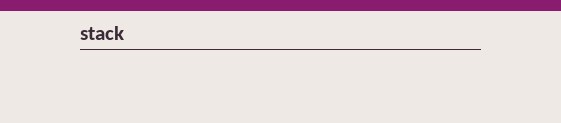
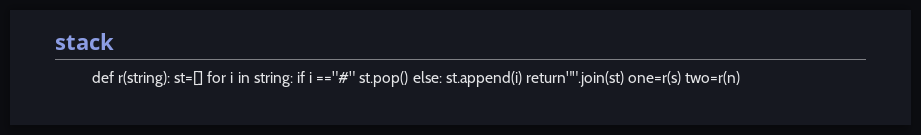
+ def r(string): st=[] for i in string: if i =="#" st.pop() else: st.append(i) return"".join(st) one=r(s) two=r(n)

